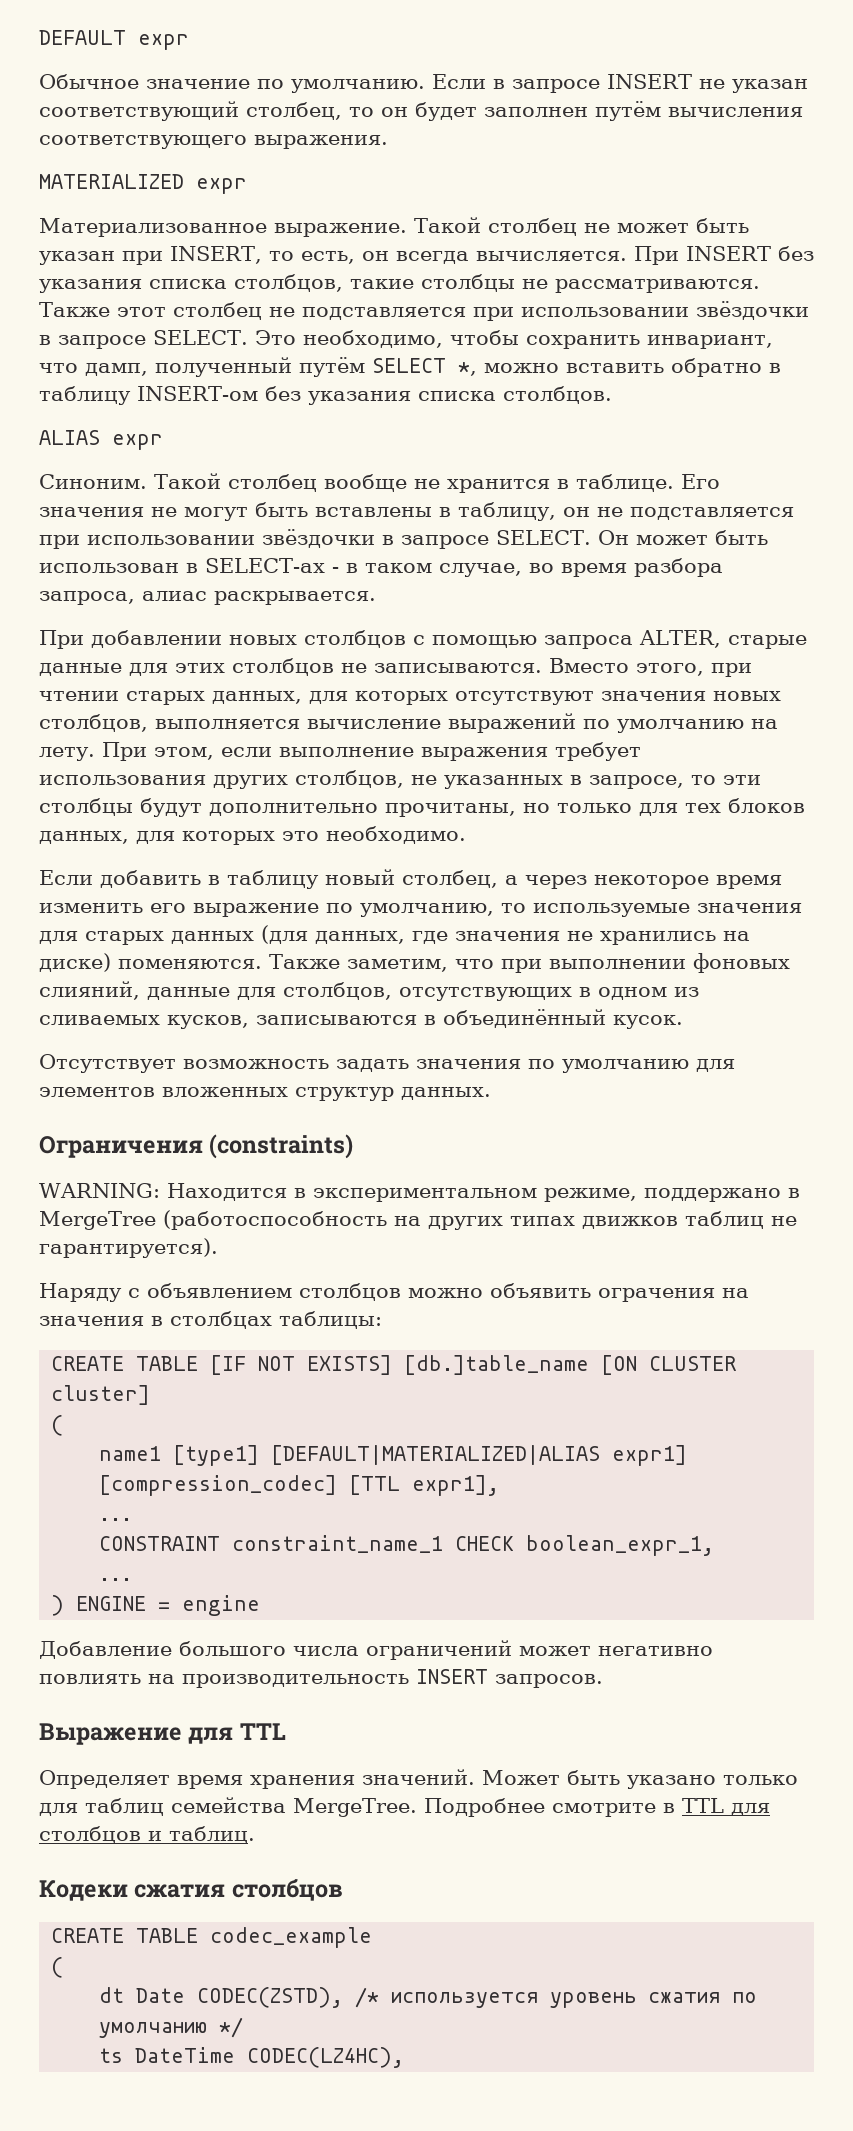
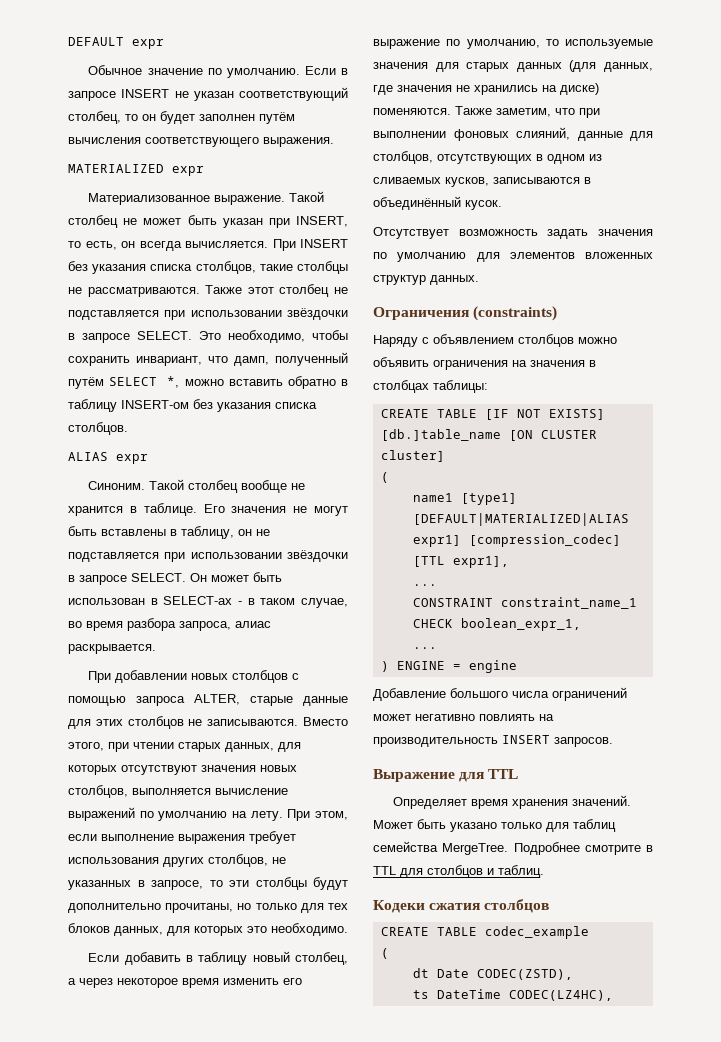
- WARNING: Находится в экспериментальном режиме, поддержано в MergeTree (работоспособность на других типах движков таблиц не гарантируется).
- Наряду с объявлением столбцов можно объявить ограчения на значения в столбцах таблицы:
+ Наряду с объявлением столбцов можно объявить ограничения на значения в столбцах таблицы:
- dt Date CODEC(ZSTD), /* используется уровень сжатия по умолчанию */
+ dt Date CODEC(ZSTD),

